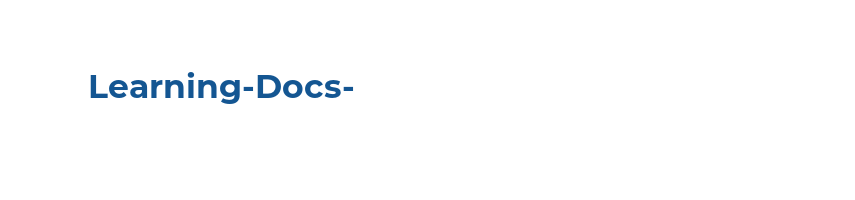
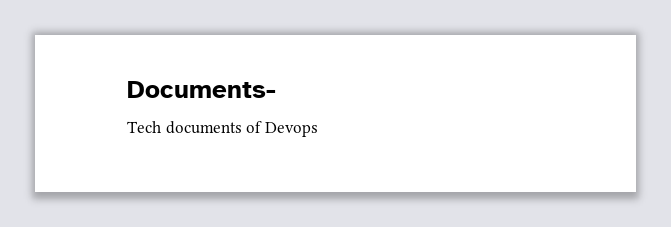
- Learning-Docs-
+ Documents-
+ Tech documents of Devops

